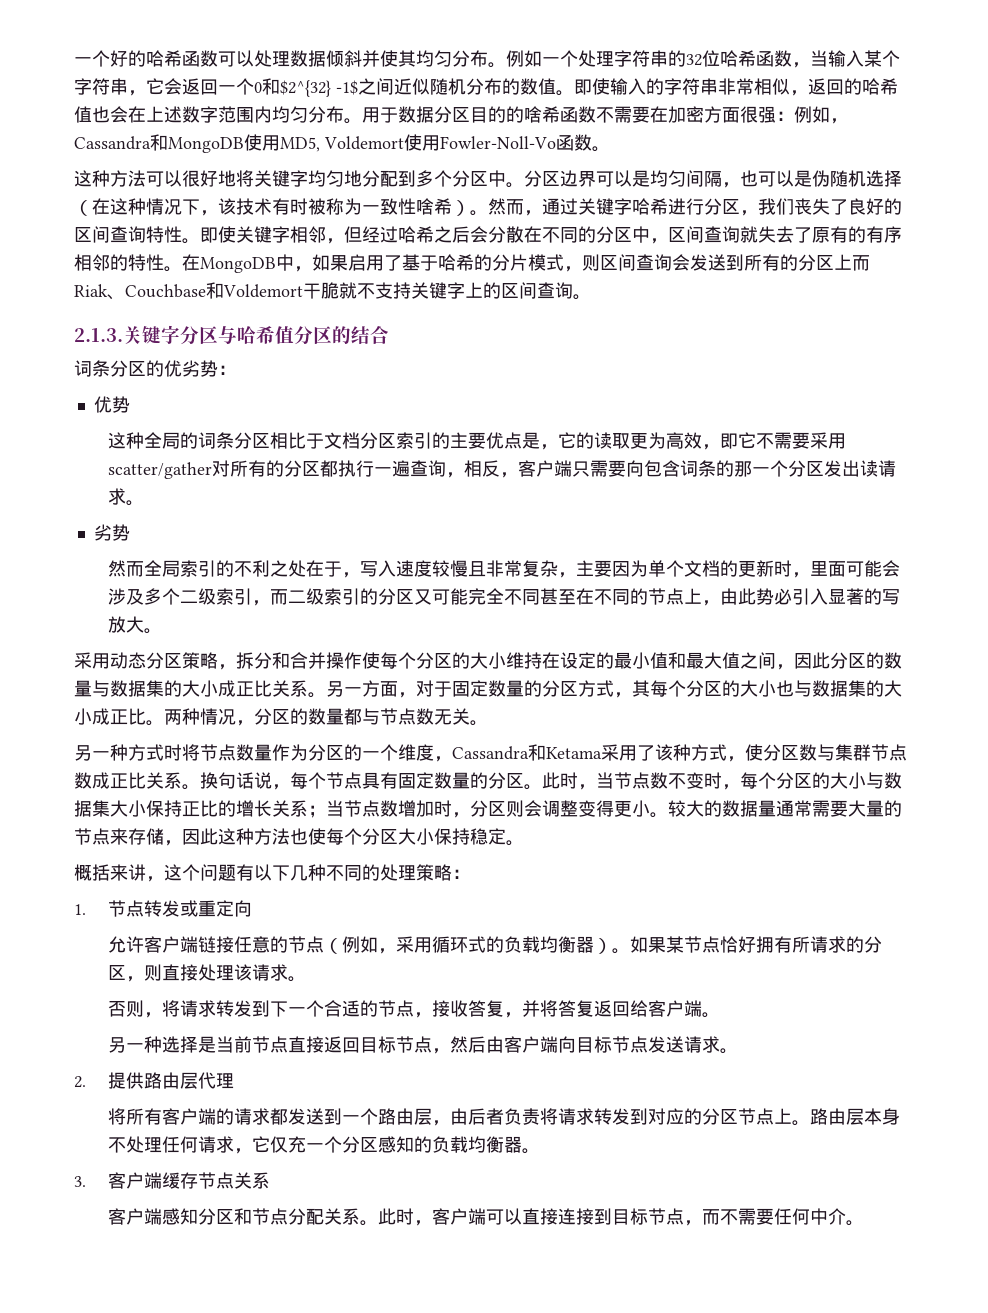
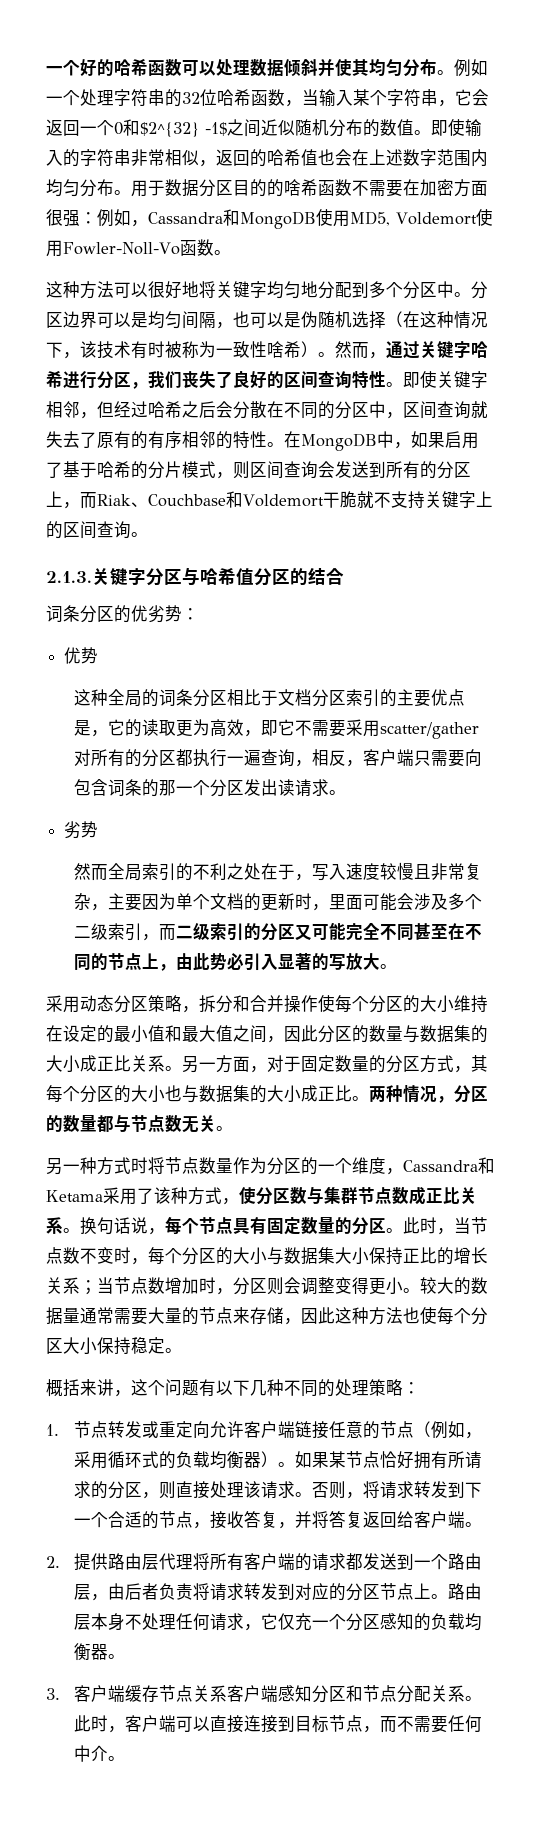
- 在MongoDB中，如果启用了基于哈希的分片模式，则区间查询会发送到所有的分区上而Riak、Couchbase和Voldemort干脆就不支持关键字上的区间查询。
+ 在MongoDB中，如果启用了基于哈希的分片模式，则区间查询会发送到所有的分区上，而Riak、Couchbase和Voldemort干脆就不支持关键字上的区间查询。
- 1.节点转发或重定向
- 允许客户端链接任意的节点（例如，采用循环式的负载均衡器）。
+ 1.节点转发或重定向允许客户端链接任意的节点（例如，采用循环式的负载均衡器）。
- 如果某节点恰好拥有所请求的分区，则直接处理该请求。
- 否则，将请求转发到下一个合适的节点，接收答复，并将答复返回给客户端。
+ 如果某节点恰好拥有所请求的分区，则直接处理该请求。否则，将请求转发到下一个合适的节点，接收答复，并将答复返回给客户端。
- 另一种选择是当前节点直接返回目标节点，然后由客户端向目标节点发送请求。
- 2.提供路由层代理
- 将所有客户端的请求都发送到一个路由层，由后者负责将请求转发到对应的分区节点上。
+ 2.提供路由层代理将所有客户端的请求都发送到一个路由层，由后者负责将请求转发到对应的分区节点上。
- 3.客户端缓存节点关系
- 客户端感知分区和节点分配关系。
+ 3.客户端缓存节点关系客户端感知分区和节点分配关系。

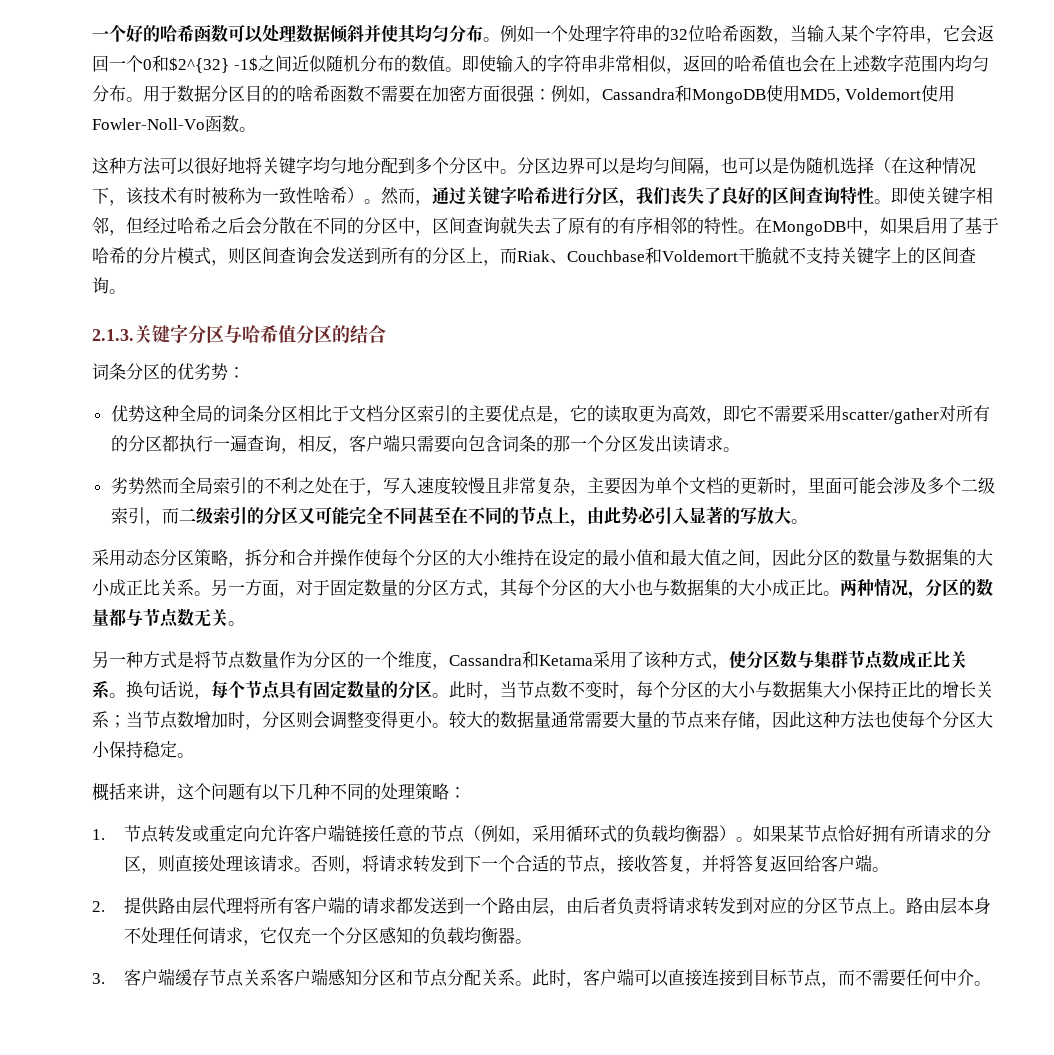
- 优势
- 这种全局的词条分区相比于文档分区索引的主要优点是，它的读取更为高效，即它不需要采用scatter/gather对所有的分区都执行一遍查询，相反，客户端只需要向包含词条的那一个分区发出读请求。
- 劣势
- 然而全局索引的不利之处在于，写入速度较慢且非常复杂，主要因为单个文档的更新时，里面可能会涉及多个二级索引，而二级索引的分区又可能完全不同甚至在不同的节点上，由此势必引入显著的写放大。
+ 优势这种全局的词条分区相比于文档分区索引的主要优点是，它的读取更为高效，即它不需要采用scatter/gather对所有的分区都执行一遍查询，相反，客户端只需要向包含词条的那一个分区发出读请求。
+ 劣势然而全局索引的不利之处在于，写入速度较慢且非常复杂，主要因为单个文档的更新时，里面可能会涉及多个二级索引，而二级索引的分区又可能完全不同甚至在不同的节点上，由此势必引入显著的写放大。
- 另一种方式时将节点数量作为分区的一个维度，Cassandra和Ketama采用了该种方式，使分区数与集群节点数成正比关系。
+ 另一种方式是将节点数量作为分区的一个维度，Cassandra和Ketama采用了该种方式，使分区数与集群节点数成正比关系。

